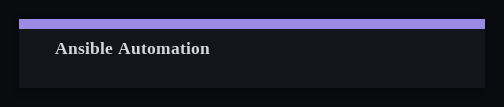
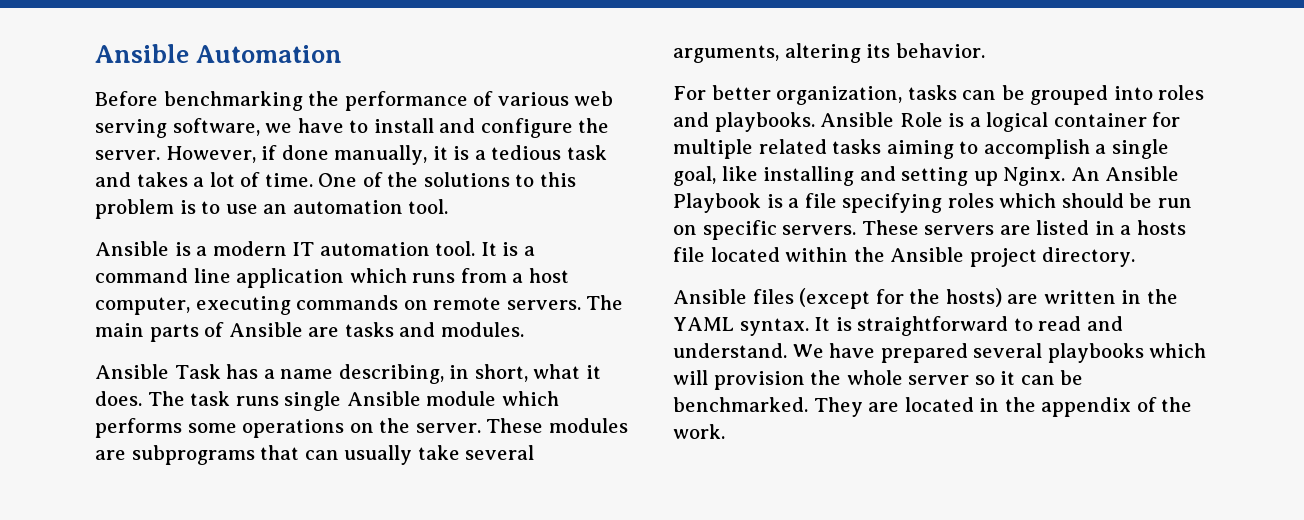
+ Before benchmarking the performance of various web serving software, we have to install and configure the server. However, if done manually, it is a tedious task and takes a lot of time. One of the solutions to this problem is to use an automation tool.
+ Ansible is a modern IT automation tool. It is a command line application which runs from a host computer, executing commands on remote servers. The main parts of Ansible are tasks and modules.
+ Ansible Task has a name describing, in short, what it does. The task runs single Ansible module which performs some operations on the server. These modules are subprograms that can usually take several arguments, altering its behavior.
+ For better organization, tasks can be grouped into roles and playbooks. Ansible Role is a logical container for multiple related tasks aiming to accomplish a single goal, like installing and setting up Nginx. An Ansible Playbook is a file specifying roles which should be run on specific servers. These servers are listed in a hosts file located within the Ansible project directory.
+ Ansible files (except for the hosts) are written in the YAML syntax. It is straightforward to read and understand. We have prepared several playbooks which will provision the whole server so it can be benchmarked. They are located in the appendix of the work.

